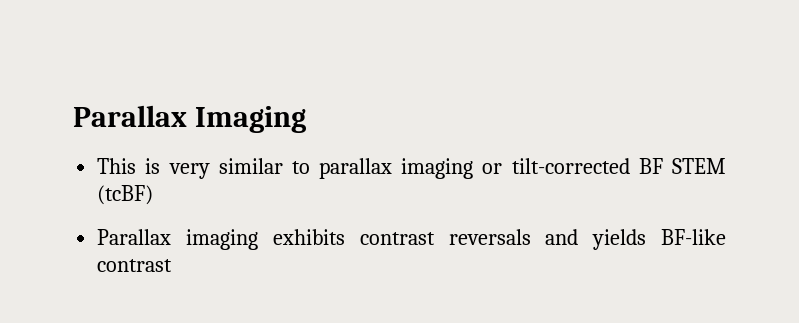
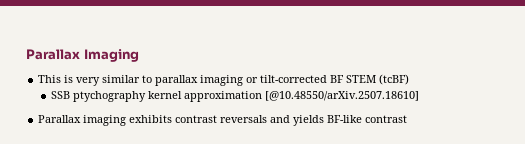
+ SSB ptychography kernel approximation [@10.48550/arXiv.2507.18610]

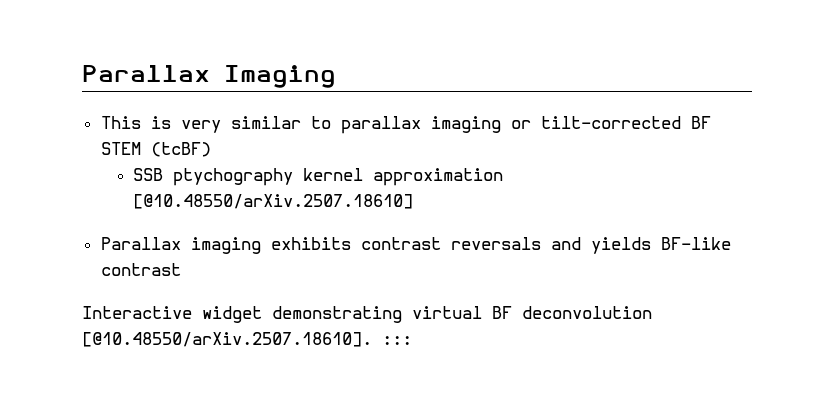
+ Interactive widget demonstrating virtual BF deconvolution [@10.48550/arXiv.2507.18610]. :::

